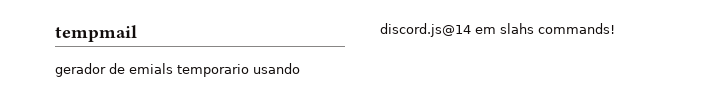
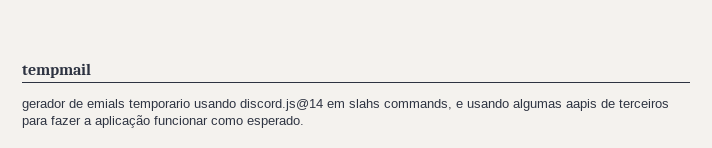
- gerador de emials temporario usando discord.js@14 em slahs commands!
+ gerador de emials temporario usando discord.js@14 em slahs commands, e usando algumas aapis de terceiros para fazer a aplicação funcionar como esperado.

